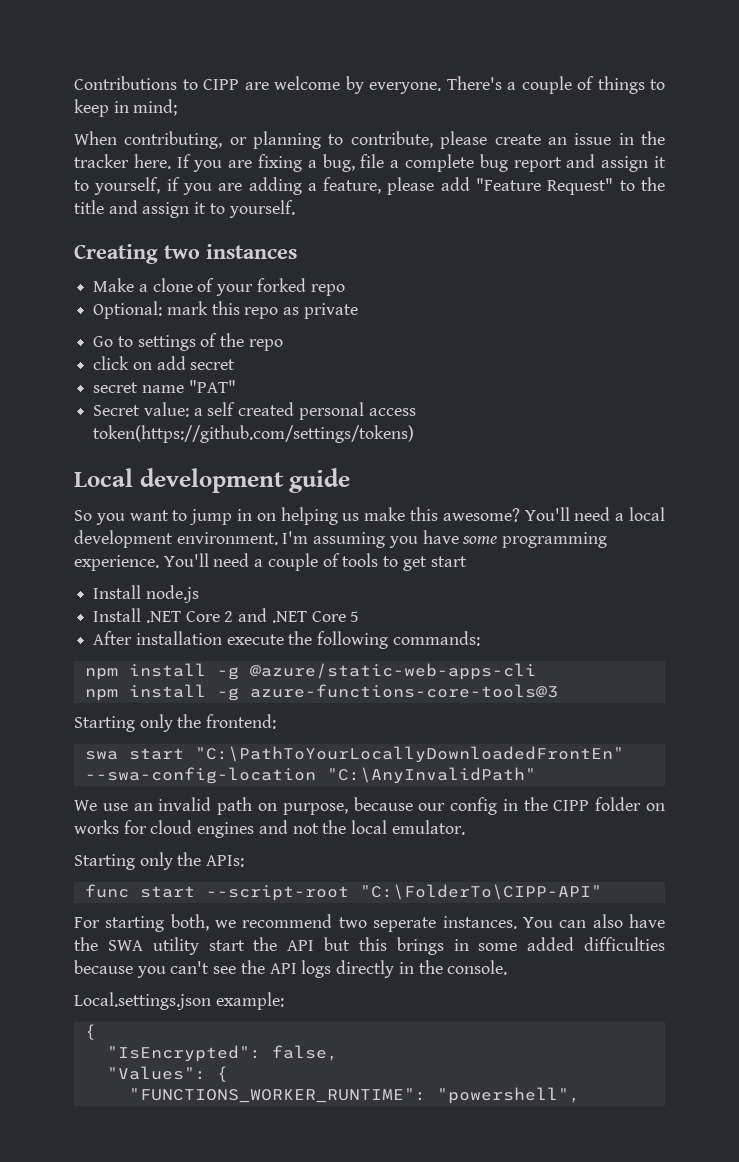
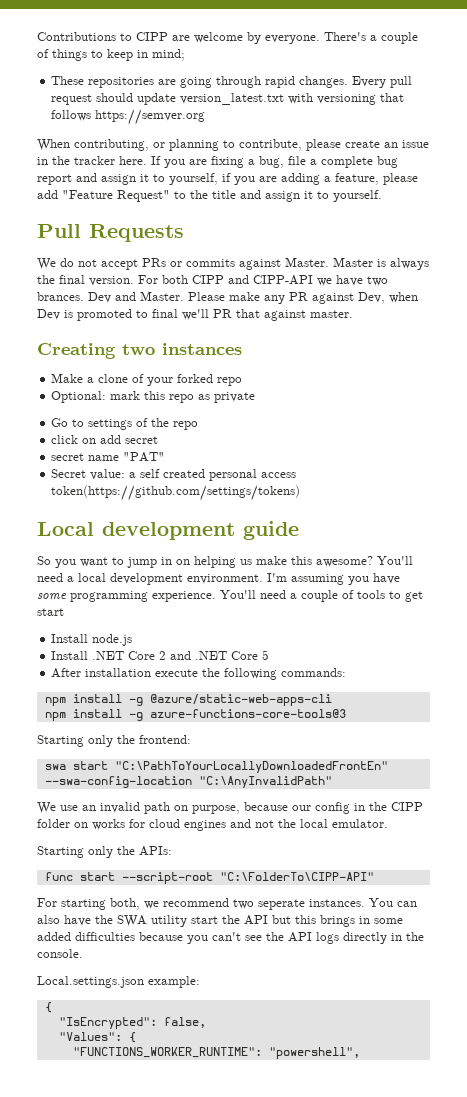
+ These repositories are going through rapid changes. Every pull request should update version_latest.txt with versioning that follows https://semver.org
+ Pull Requests
+ We do not accept PRs or commits against Master. Master is always the final version. For both CIPP and CIPP-API we have two brances. Dev and Master. Please make any PR against Dev, when Dev is promoted to final we'll PR that against master.

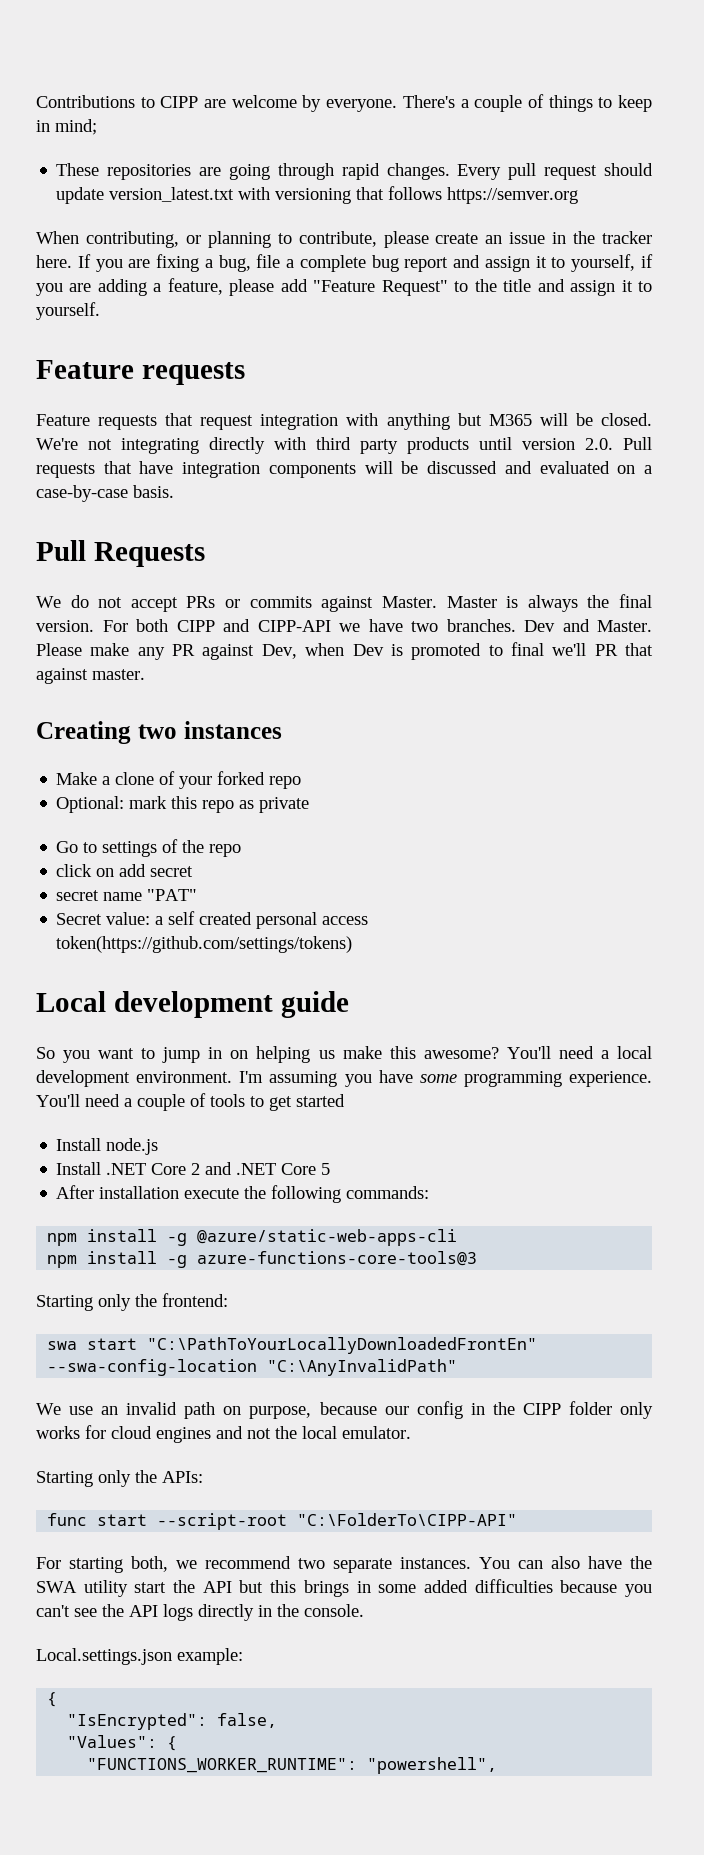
  If you are fixing a bug, file a complete bug report and assign it to yourself, if you are adding a feature, please add "Feature Request" to the title and assign it to yourself.
+ Feature requests
+ Feature requests that request integration with anything but M365 will be closed. We're not integrating directly with third party products until version 2.0. Pull requests that have integration components will be discussed and evaluated on a case-by-case basis.
- For both CIPP and CIPP-API we have two brances.
+ For both CIPP and CIPP-API we have two branches.
- You'll need a couple of tools to get start
+ You'll need a couple of tools to get started
- We use an invalid path on purpose, because our config in the CIPP folder on works for cloud engines and not the local emulator.
+ We use an invalid path on purpose, because our config in the CIPP folder only works for cloud engines and not the local emulator.
- For starting both, we recommend two seperate instances.
+ For starting both, we recommend two separate instances.

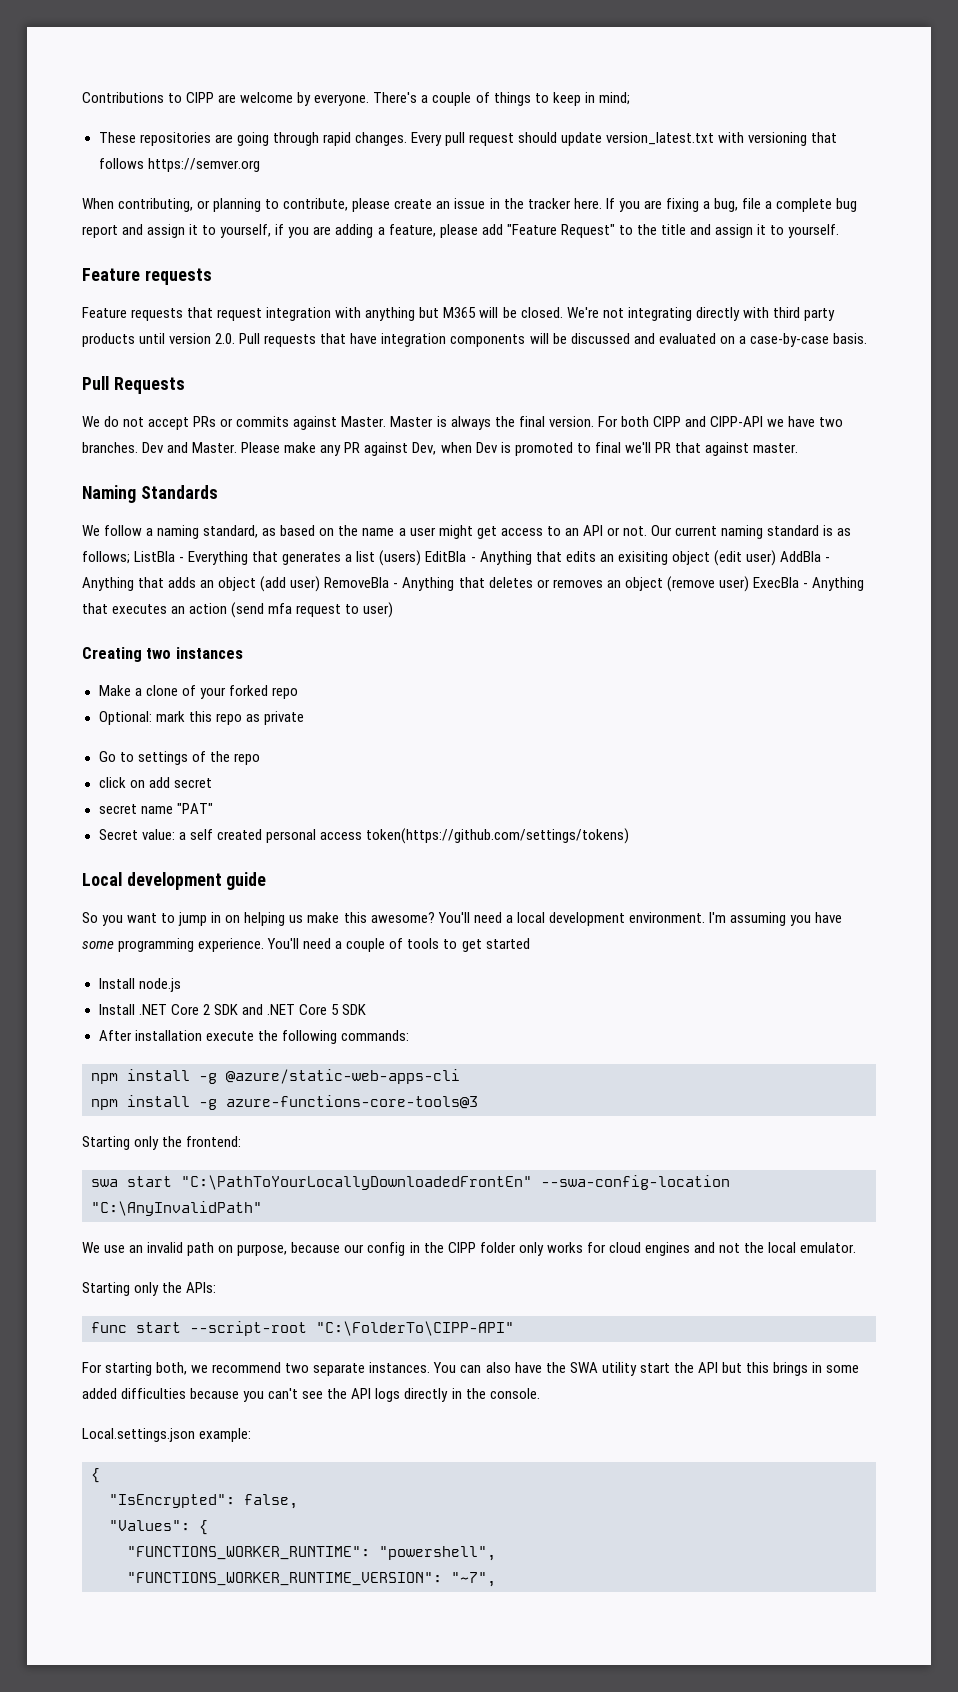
+ Naming Standards
+ We follow a naming standard, as based on the name a user might get access to an API or not. Our current naming standard is as follows; ListBla - Everything that generates a list (users) EditBla - Anything that edits an exisiting object (edit user) AddBla - Anything that adds an object (add user) RemoveBla - Anything that deletes or removes an object (remove user) ExecBla - Anything that executes an action (send mfa request to user)
- Install .NET Core 2 and .NET Core 5
+ Install .NET Core 2 SDK and .NET Core 5 SDK
+ "FUNCTIONS_WORKER_RUNTIME_VERSION": "~7",

